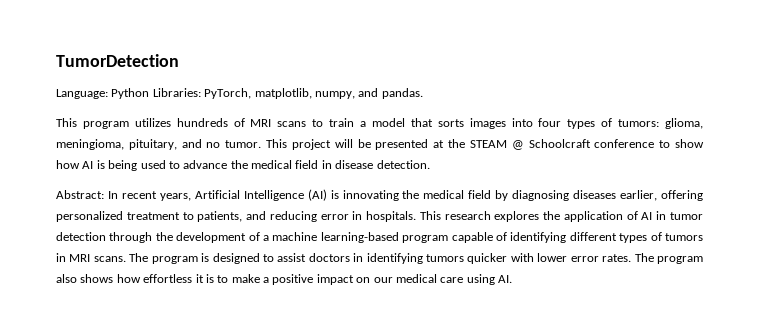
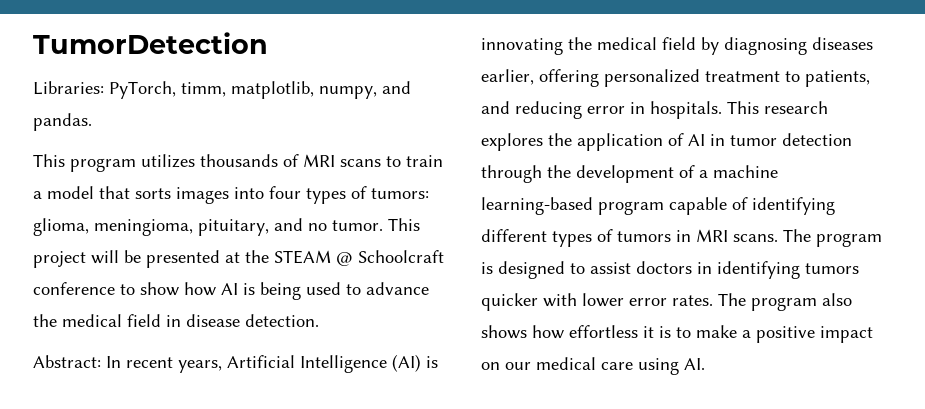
- Language: Python Libraries: PyTorch, matplotlib, numpy, and pandas.
+ Libraries: PyTorch, timm, matplotlib, numpy, and pandas.
- This program utilizes hundreds of MRI scans to train a model that sorts images into four types of tumors: glioma, meningioma, pituitary, and no tumor.
+ This program utilizes thousands of MRI scans to train a model that sorts images into four types of tumors: glioma, meningioma, pituitary, and no tumor.

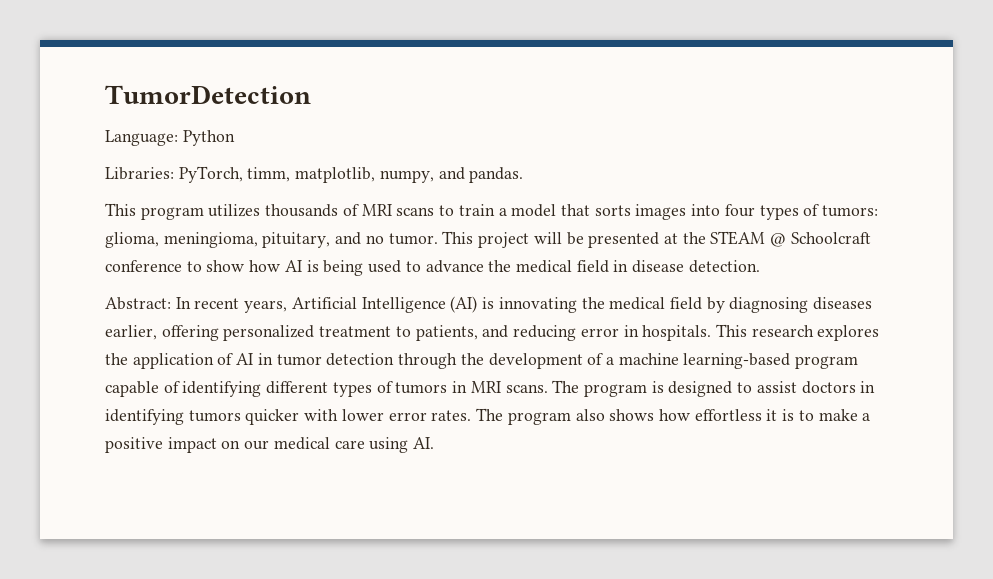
+ Language: Python

